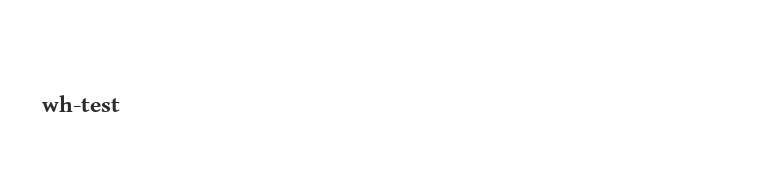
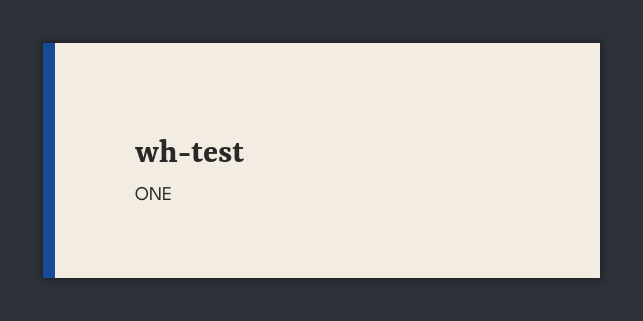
+ ONE

